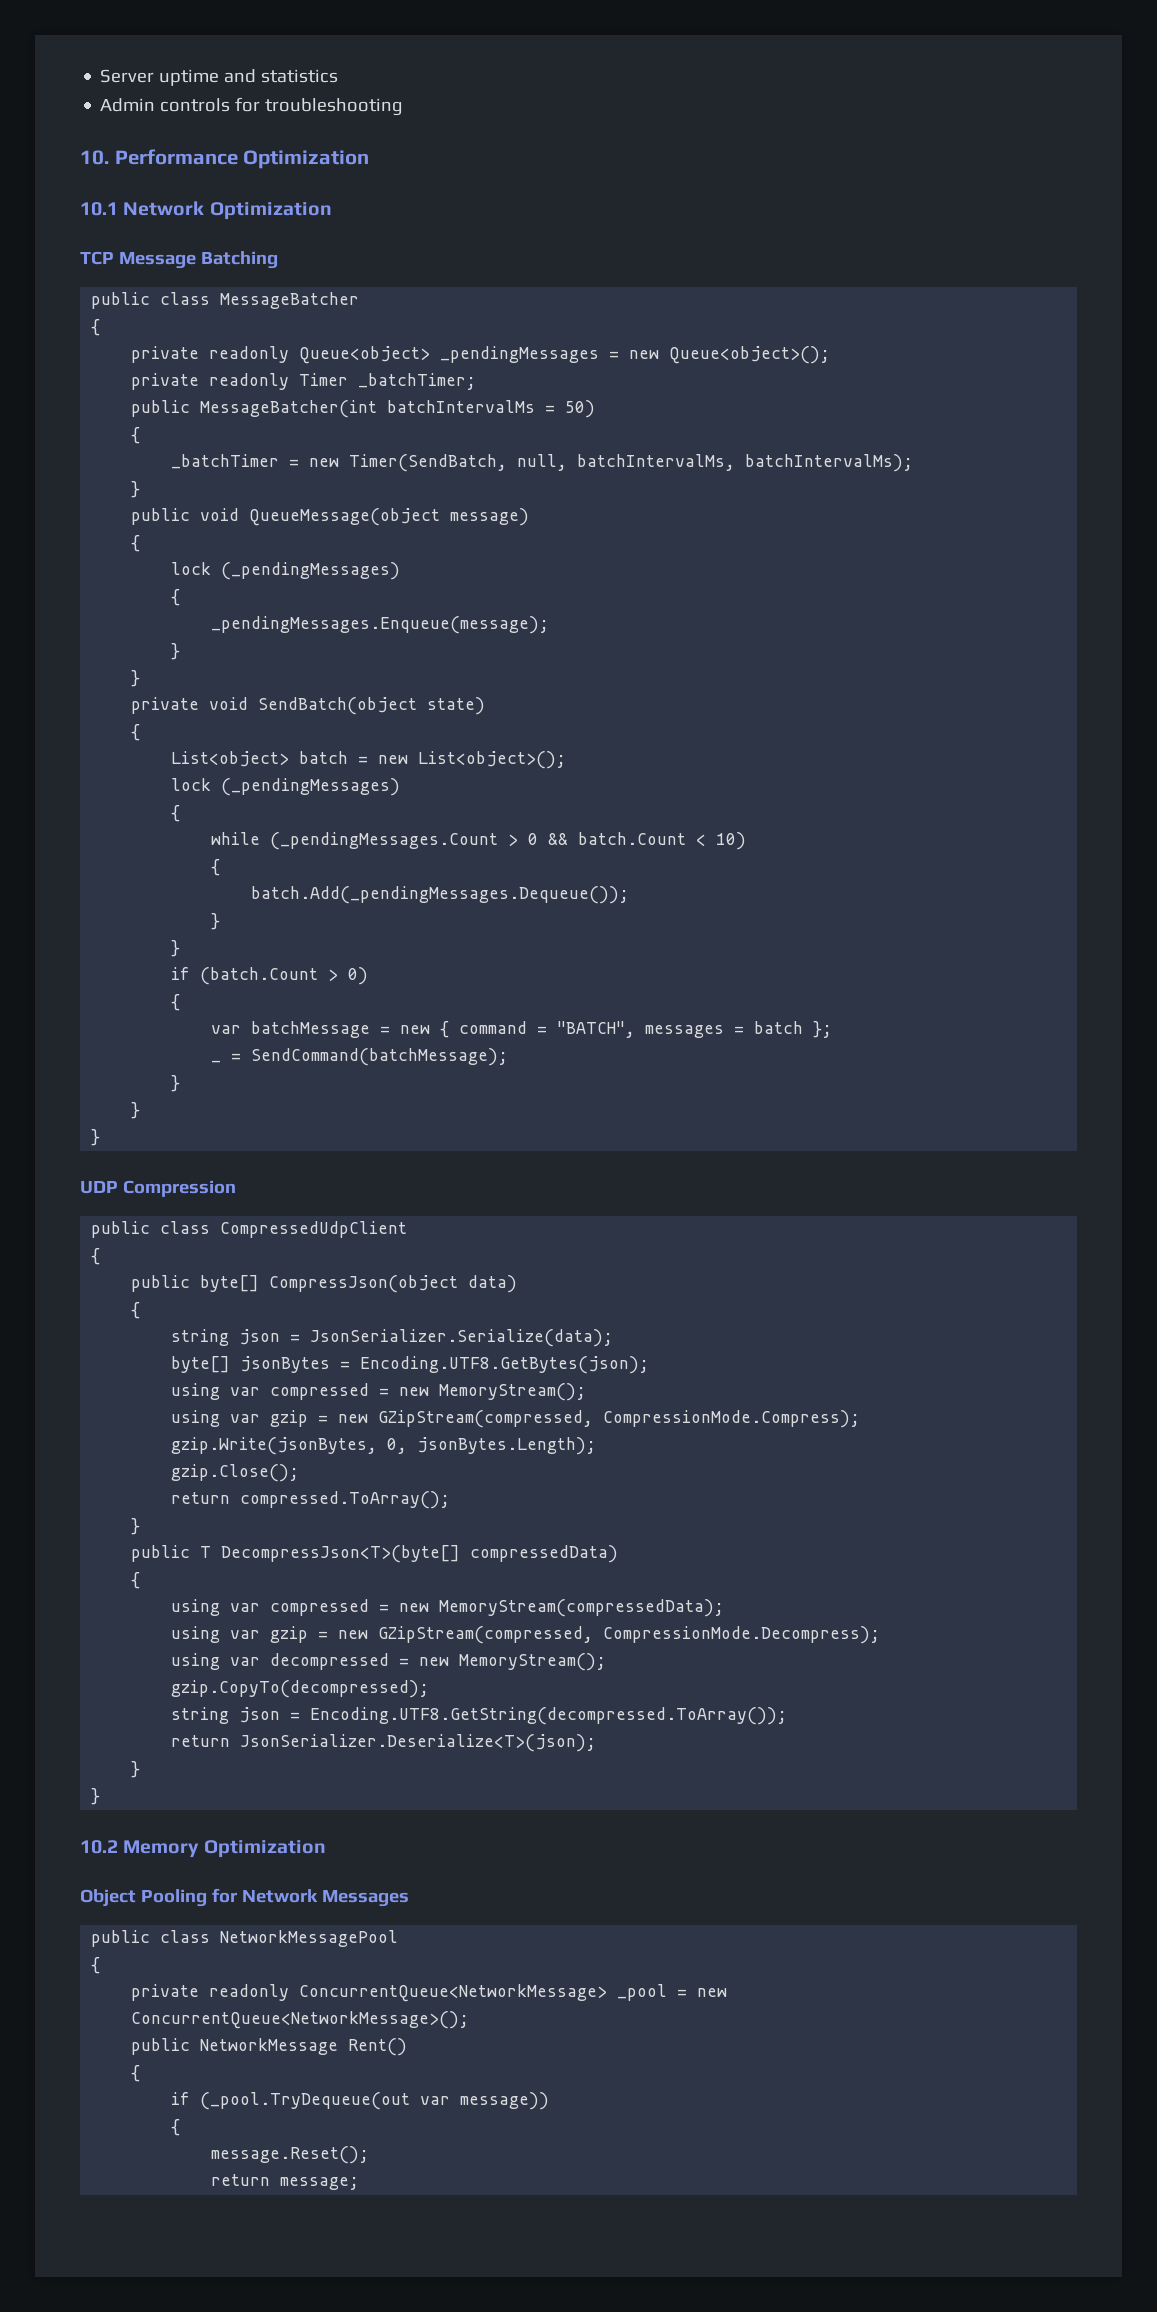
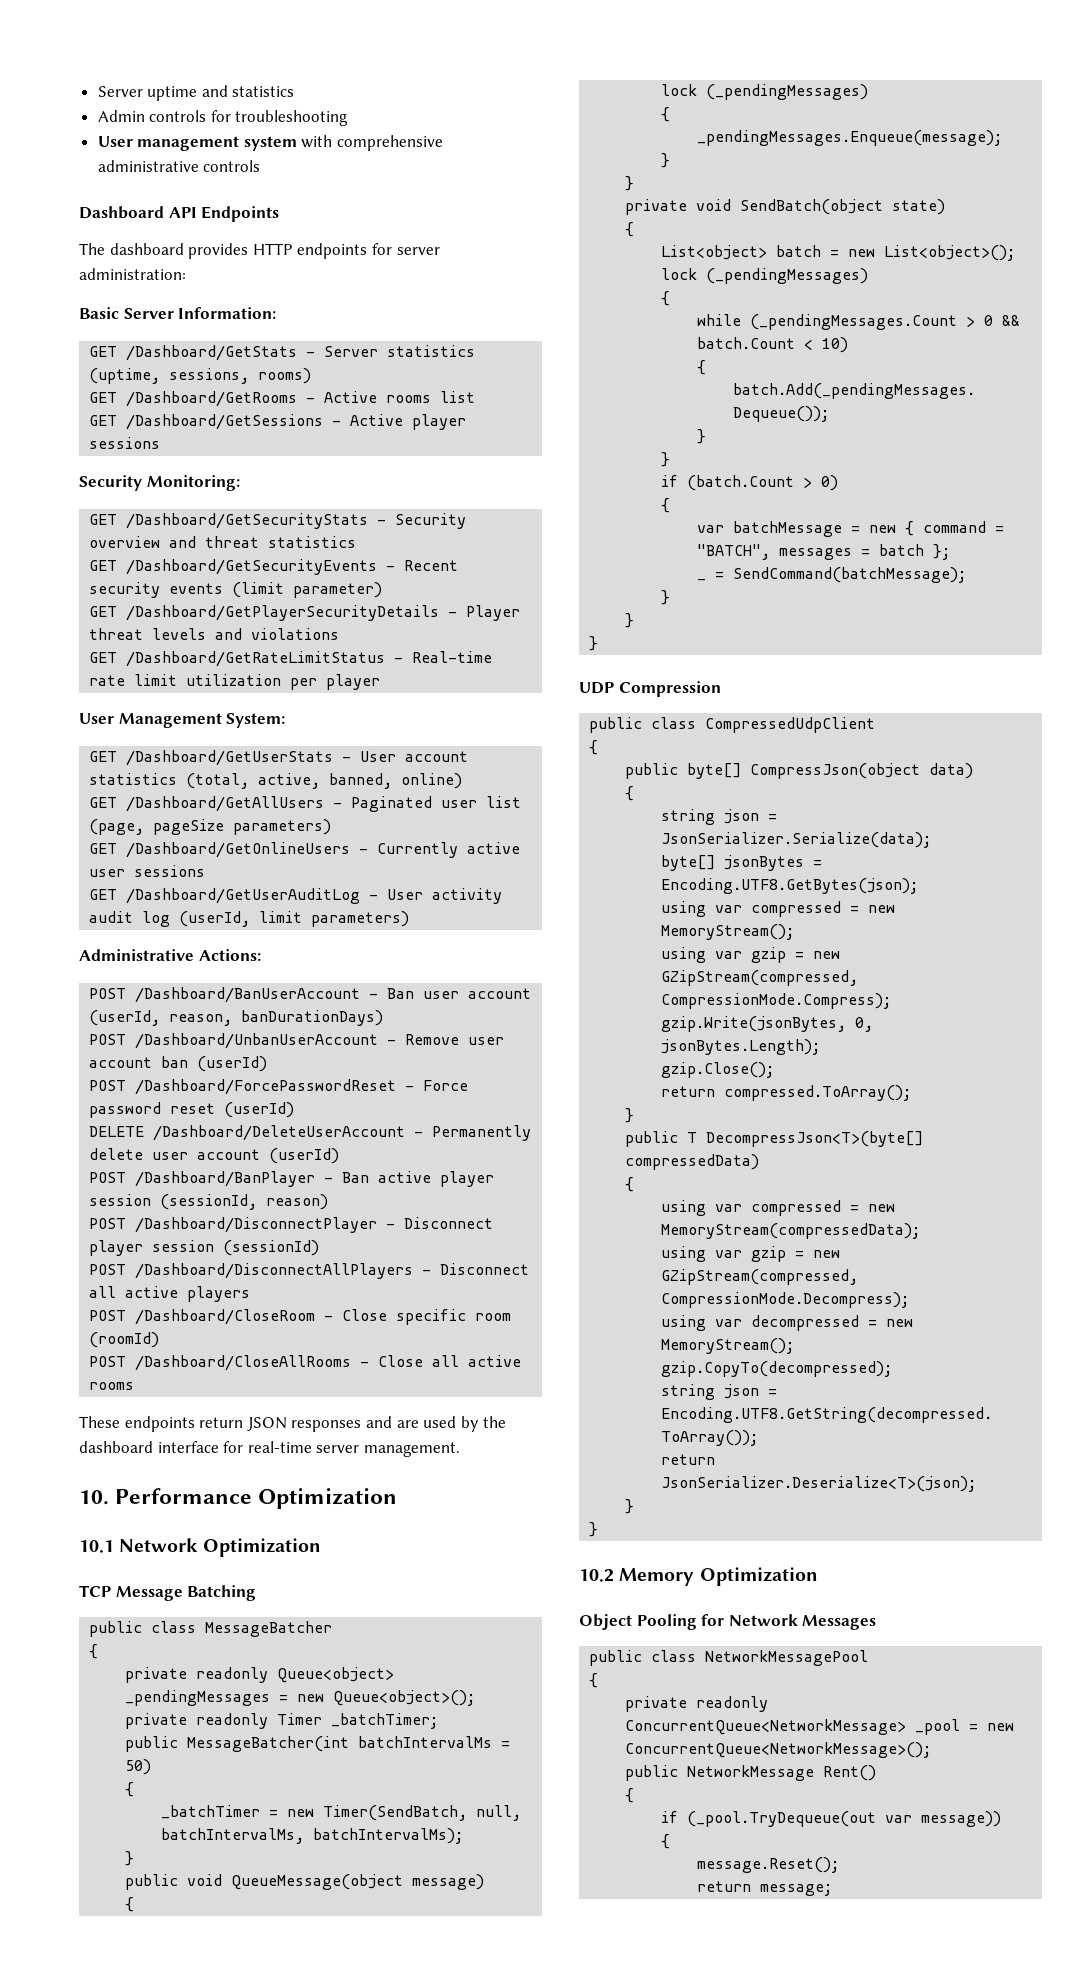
+ User management system with comprehensive administrative controls
+ Dashboard API Endpoints
+ The dashboard provides HTTP endpoints for server administration:
+ Basic Server Information:
+ GET /Dashboard/GetStats - Server statistics (uptime, sessions, rooms)
+ GET /Dashboard/GetRooms - Active rooms list
+ GET /Dashboard/GetSessions - Active player sessions
+ Security Monitoring:
+ GET /Dashboard/GetSecurityStats - Security overview and threat statistics
+ GET /Dashboard/GetSecurityEvents - Recent security events (limit parameter)
+ GET /Dashboard/GetPlayerSecurityDetails - Player threat levels and violations
+ GET /Dashboard/GetRateLimitStatus - Real-time rate limit utilization per player
+ User Management System:
+ GET /Dashboard/GetUserStats - User account statistics (total, active, banned, online)
+ GET /Dashboard/GetAllUsers - Paginated user list (page, pageSize parameters)
+ GET /Dashboard/GetOnlineUsers - Currently active user sessions
+ GET /Dashboard/GetUserAuditLog - User activity audit log (userId, limit parameters)
+ Administrative Actions:
+ POST /Dashboard/BanUserAccount - Ban user account (userId, reason, banDurationDays)
+ POST /Dashboard/UnbanUserAccount - Remove user account ban (userId)
+ POST /Dashboard/ForcePasswordReset - Force password reset (userId)
+ DELETE /Dashboard/DeleteUserAccount - Permanently delete user account (userId)
+ POST /Dashboard/BanPlayer - Ban active player session (sessionId, reason)
+ POST /Dashboard/DisconnectPlayer - Disconnect player session (sessionId)
+ POST /Dashboard/DisconnectAllPlayers - Disconnect all active players
+ POST /Dashboard/CloseRoom - Close specific room (roomId)
+ POST /Dashboard/CloseAllRooms - Close all active rooms
+ These endpoints return JSON responses and are used by the dashboard interface for real-time server management.

